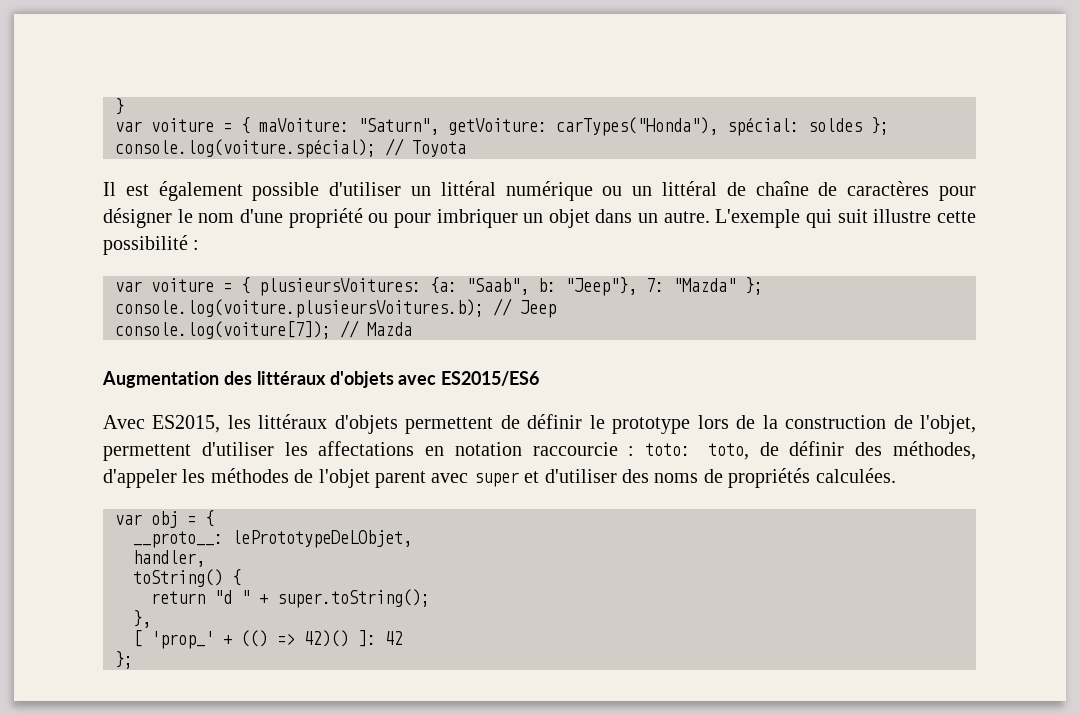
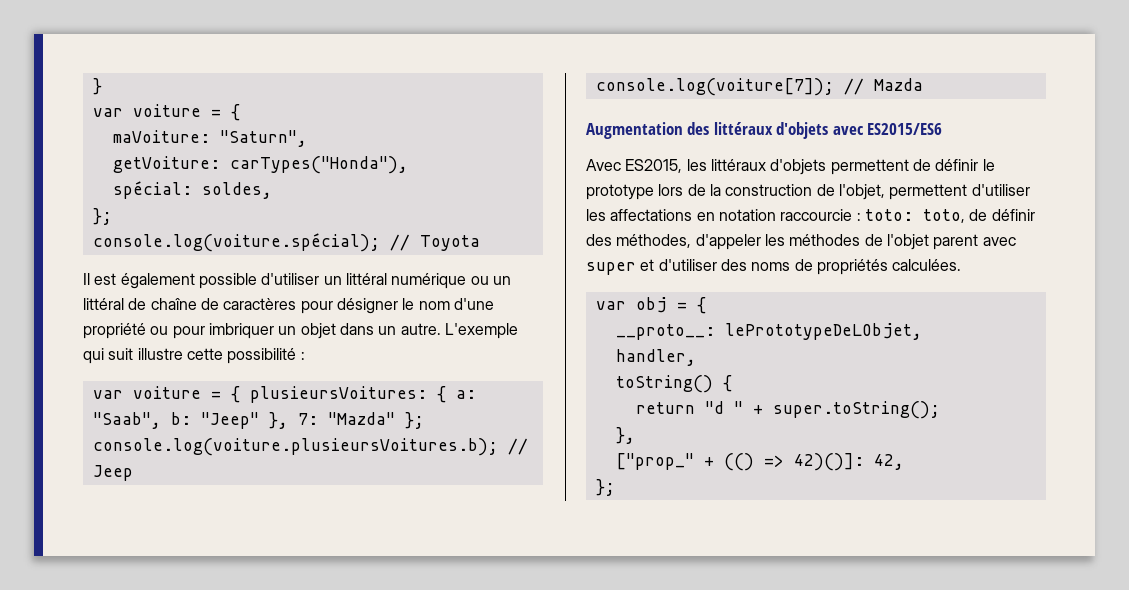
  }
- var voiture = { maVoiture: "Saturn", getVoiture: carTypes("Honda"), spécial: soldes };
+ var voiture = {
+ maVoiture: "Saturn",
+ getVoiture: carTypes("Honda"),
+ spécial: soldes,
+ };
- var voiture = { plusieursVoitures: {a: "Saab", b: "Jeep"}, 7: "Mazda" };
+ var voiture = { plusieursVoitures: { a: "Saab", b: "Jeep" }, 7: "Mazda" };
- [ 'prop_' + (() => 42)() ]: 42
+ ["prop_" + (() => 42)()]: 42,

